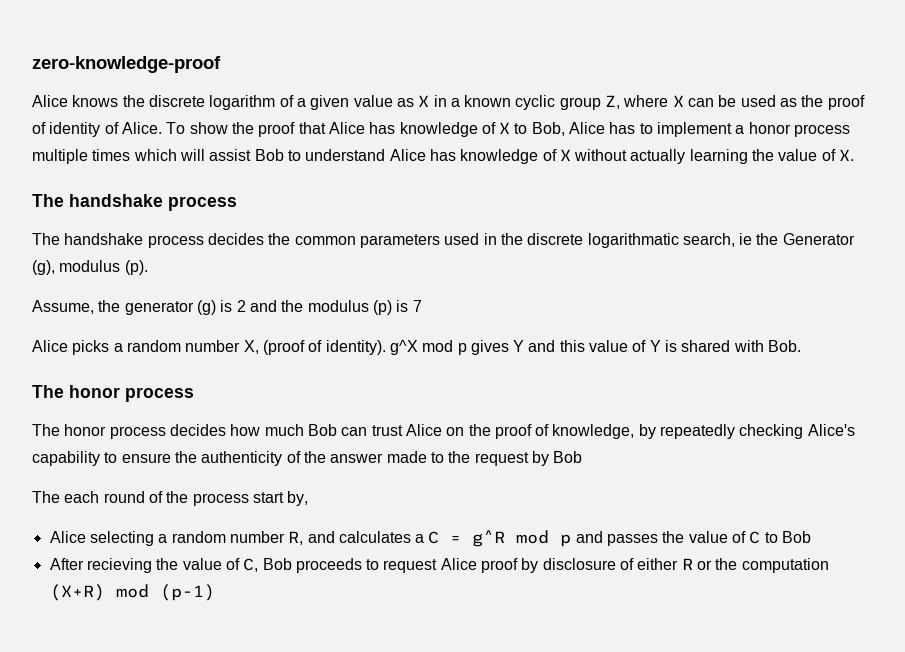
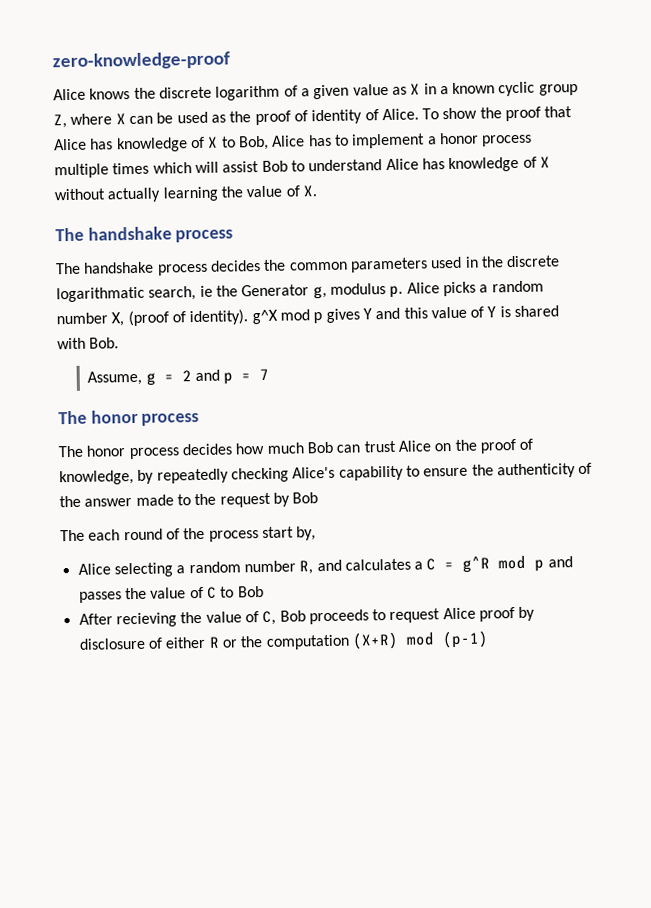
- The handshake process decides the common parameters used in the discrete logarithmatic search, ie the Generator (g), modulus (p).
- Assume, the generator (g) is 2 and the modulus (p) is 7
- Alice picks a random number X, (proof of identity). g^X mod p gives Y and this value of Y is shared with Bob.
+ The handshake process decides the common parameters used in the discrete logarithmatic search, ie the Generator g, modulus p. Alice picks a random number X, (proof of identity). g^X mod p gives Y and this value of Y is shared with Bob.
+ Assume, g = 2 and p = 7

